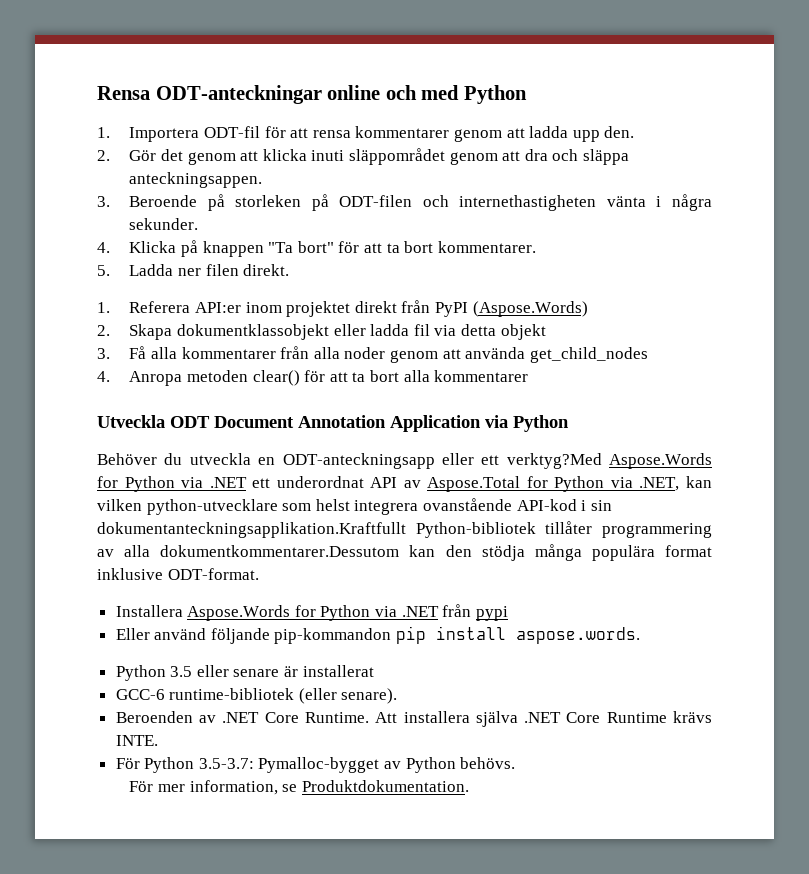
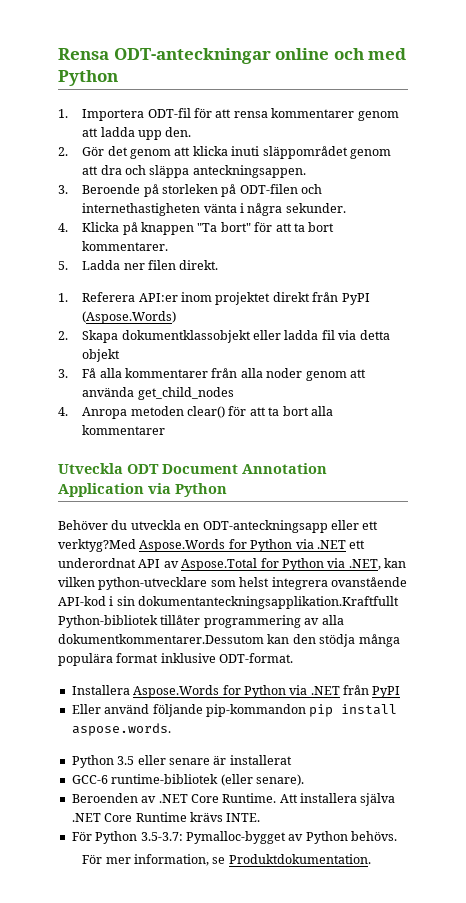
- Installera Aspose.Words for Python via .NET från pypi
+ Installera Aspose.Words for Python via .NET från PyPI

